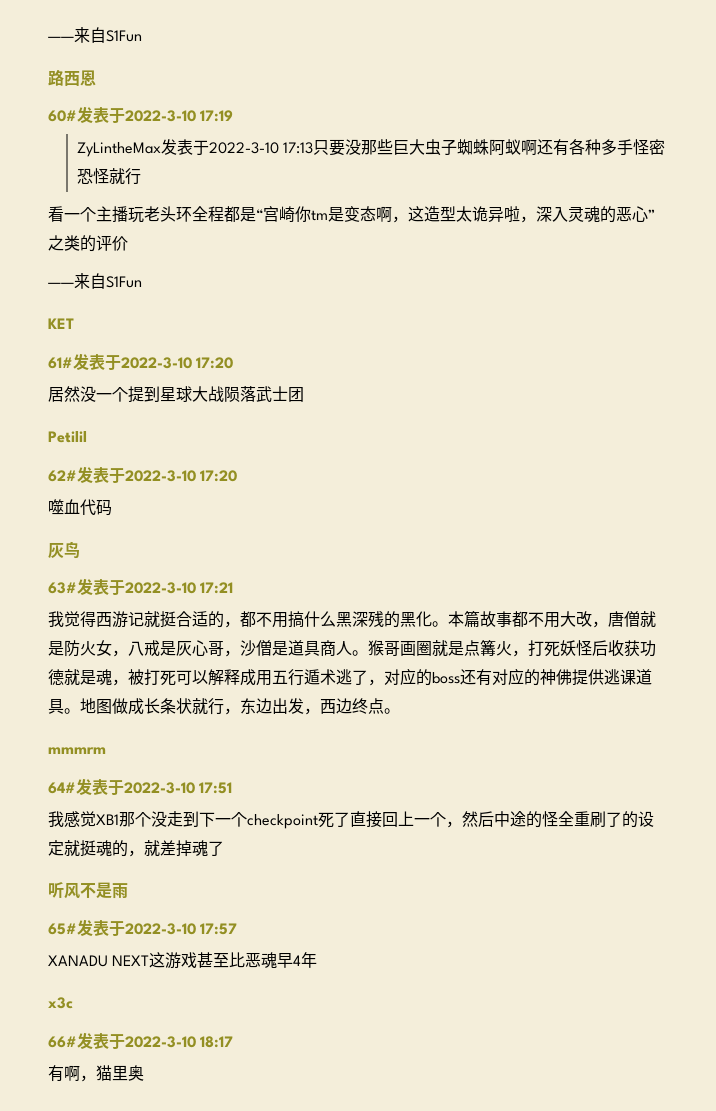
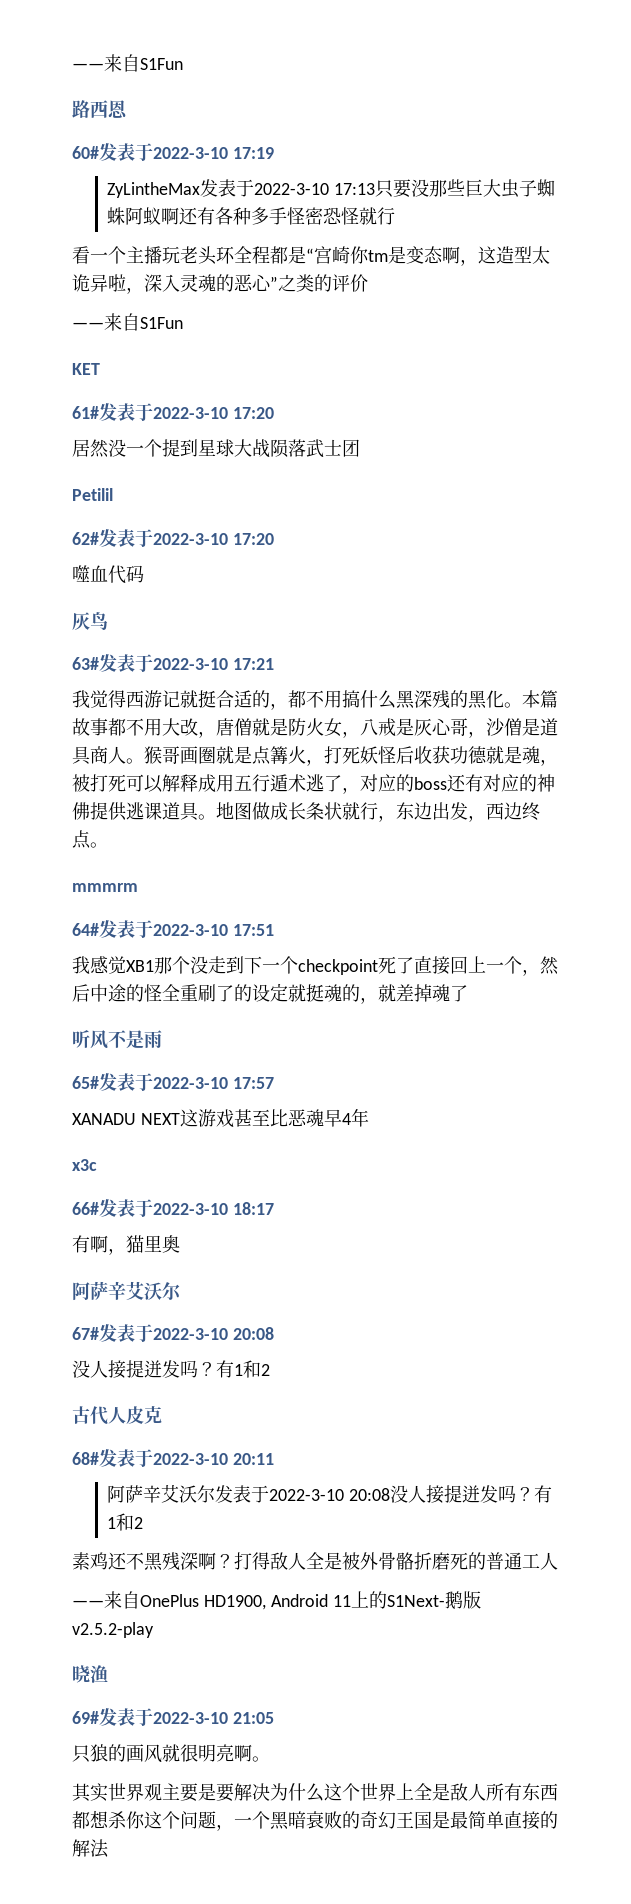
  有啊，猫里奥
+ 阿萨辛艾沃尔
+ 67#发表于2022-3-10 20:08
+ 没人接提迸发吗？有1和2
+ 古代人皮克
+ 68#发表于2022-3-10 20:11
+ 阿萨辛艾沃尔发表于2022-3-10 20:08没人接提迸发吗？有1和2
+ 素鸡还不黑残深啊？打得敌人全是被外骨骼折磨死的普通工人
+ ——来自OnePlus HD1900, Android 11上的S1Next-鹅版v2.5.2-play
+ 晓渔
+ 69#发表于2022-3-10 21:05
+ 只狼的画风就很明亮啊。
+ 其实世界观主要是要解决为什么这个世界上全是敌人所有东西都想杀你这个问题，一个黑暗衰败的奇幻王国是最简单直接的解法

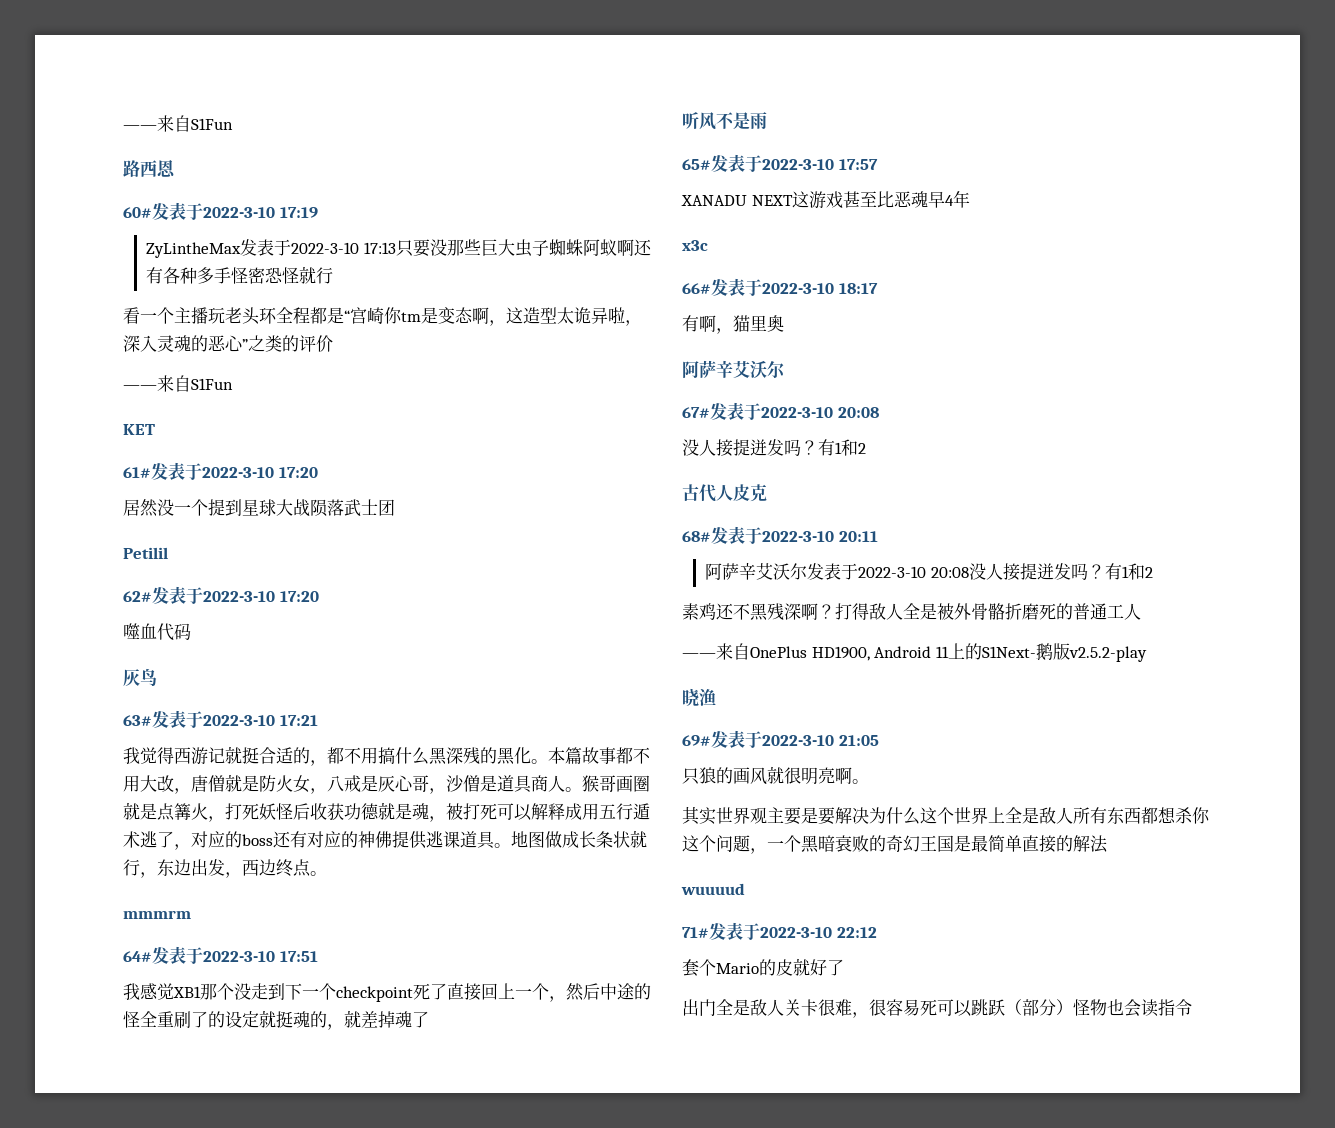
+ wuuuud
+ 71#发表于2022-3-10 22:12
+ 套个Mario的皮就好了
+ 出门全是敌人关卡很难，很容易死可以跳跃（部分）怪物也会读指令

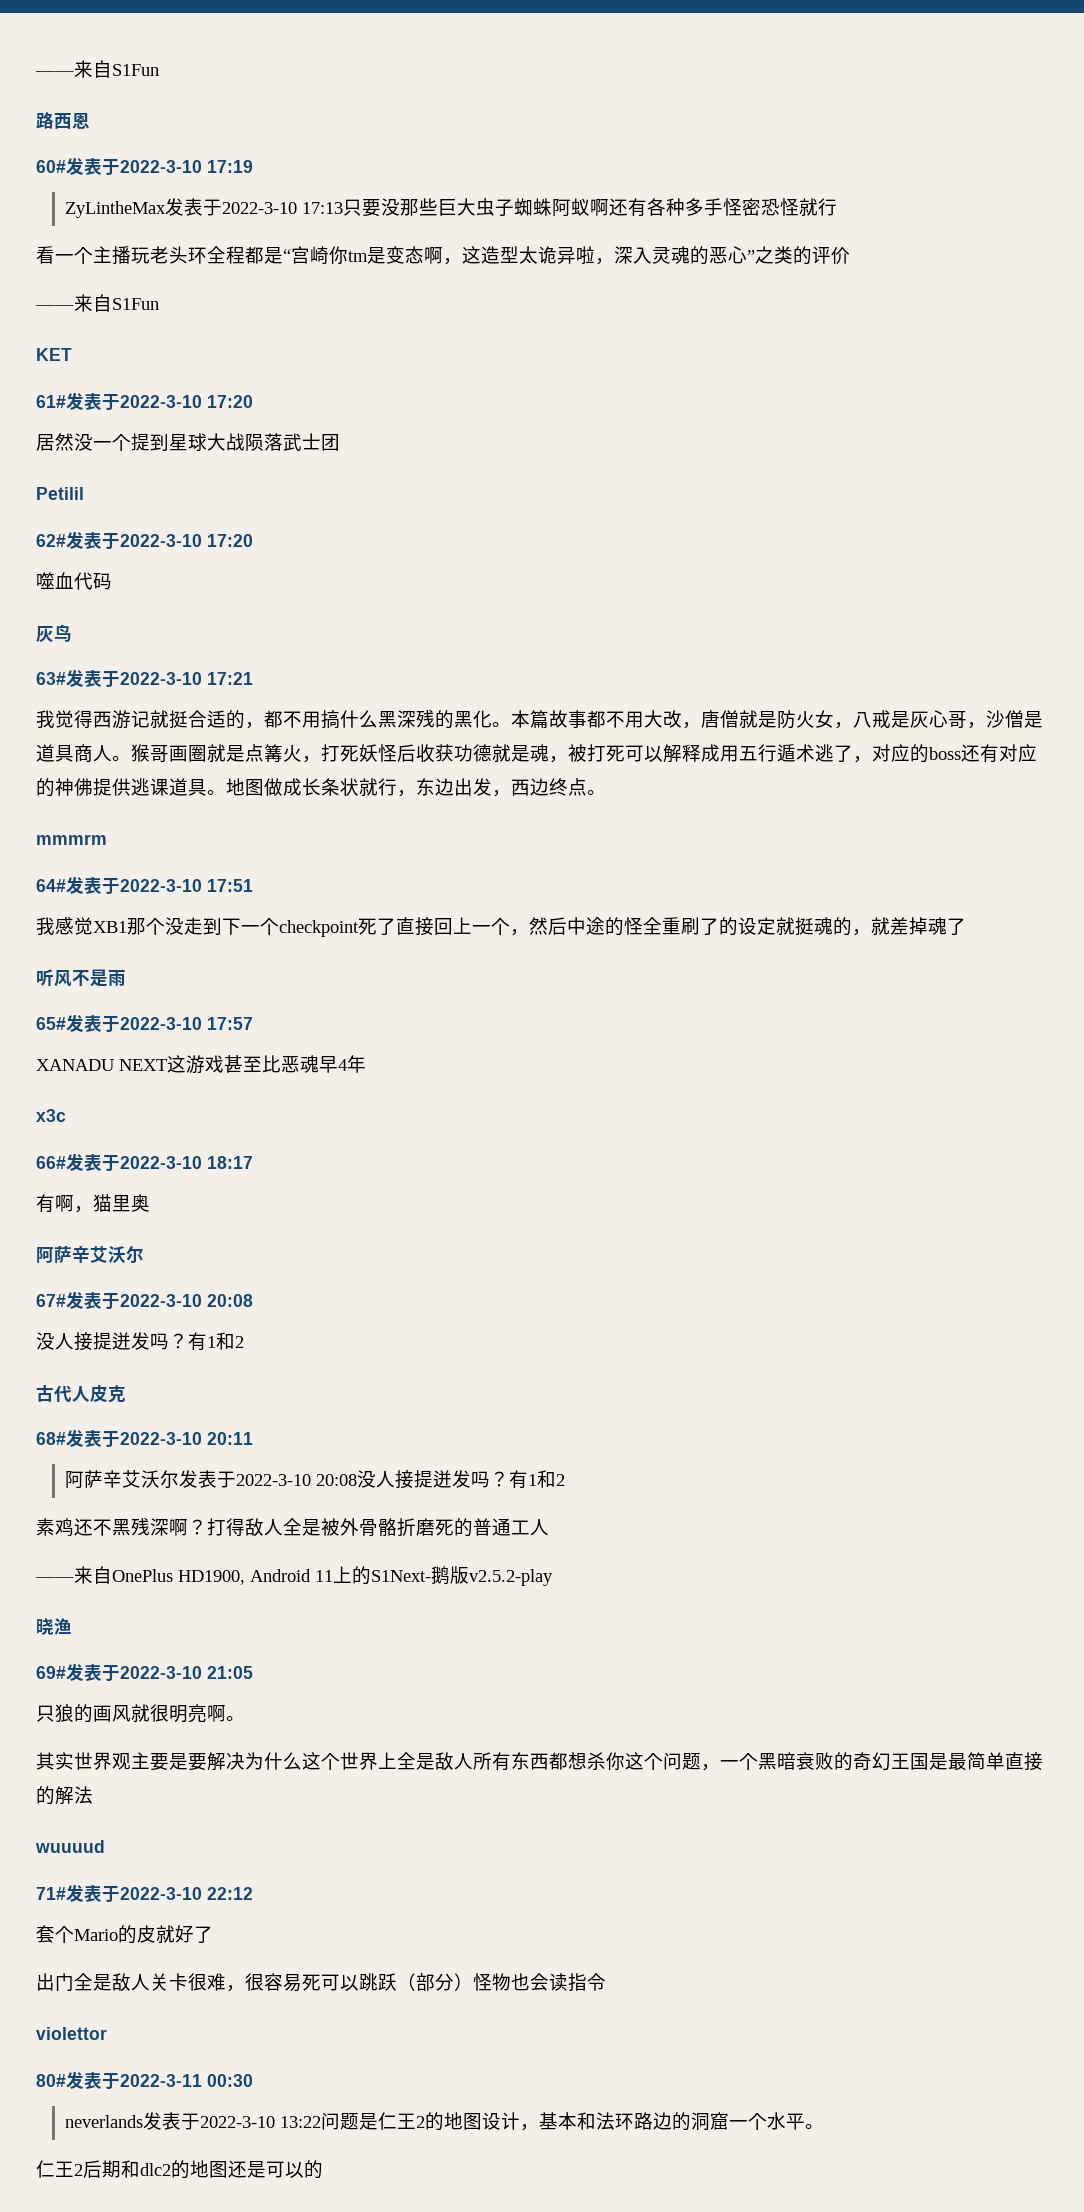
+ violettor
+ 80#发表于2022-3-11 00:30
+ neverlands发表于2022-3-10 13:22问题是仁王2的地图设计，基本和法环路边的洞窟一个水平。
+ 仁王2后期和dlc2的地图还是可以的

